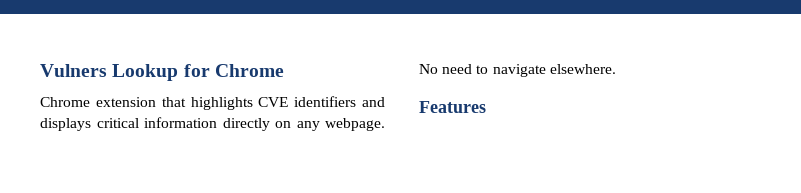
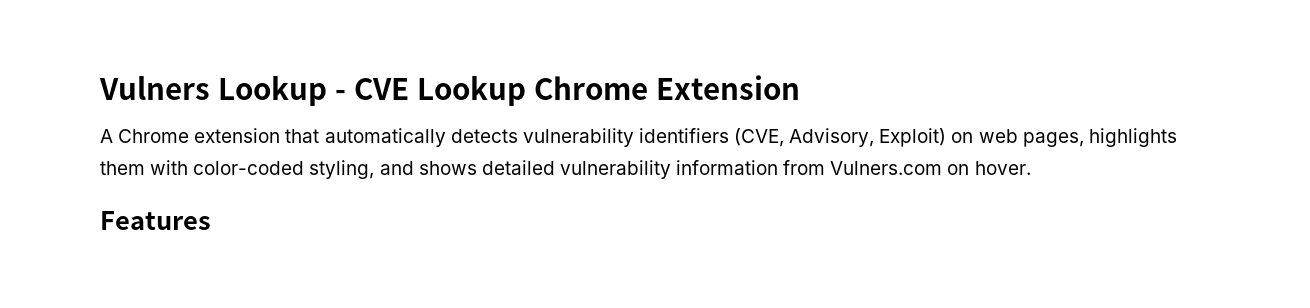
- Vulners Lookup for Chrome
- Chrome extension that highlights CVE identifiers and displays critical information directly on any webpage. No need to navigate elsewhere.
+ Vulners Lookup - CVE Lookup Chrome Extension
+ A Chrome extension that automatically detects vulnerability identifiers (CVE, Advisory, Exploit) on web pages, highlights them with color-coded styling, and shows detailed vulnerability information from Vulners.com on hover.

